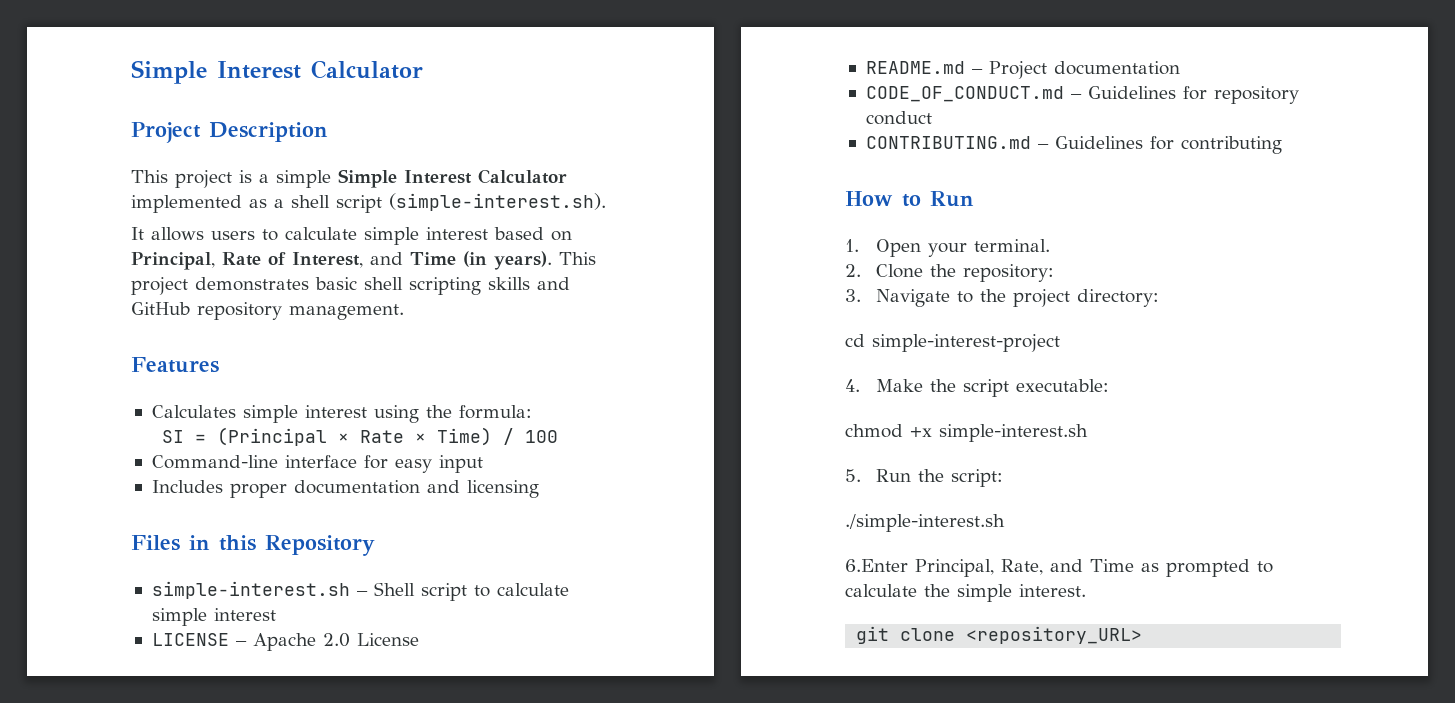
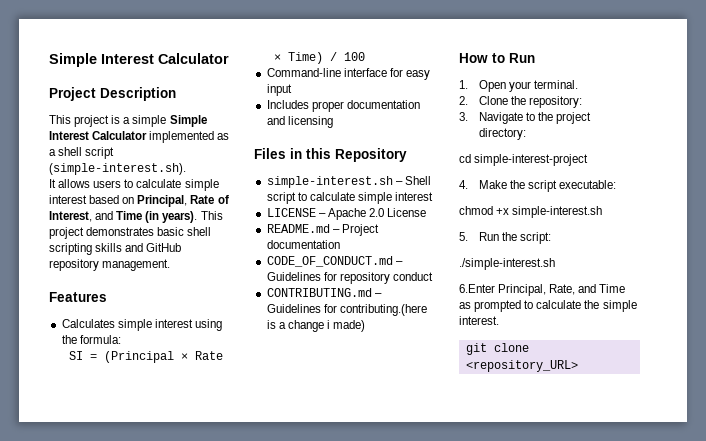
- CONTRIBUTING.md – Guidelines for contributing
+ CONTRIBUTING.md – Guidelines for contributing.(here is a change i made)

